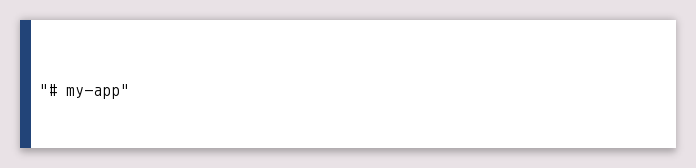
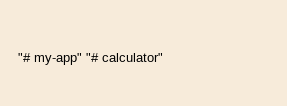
- "# my-app"
+ "# my-app" "# calculator"

